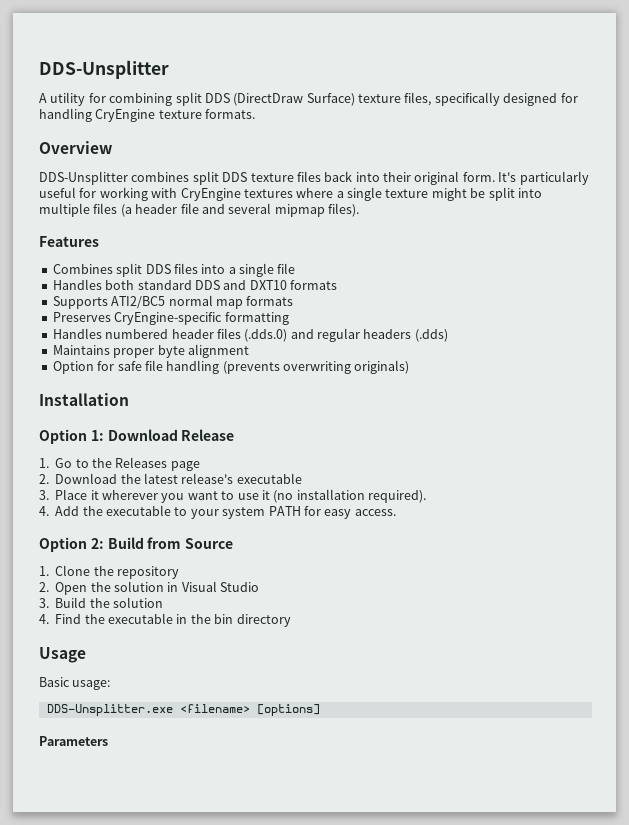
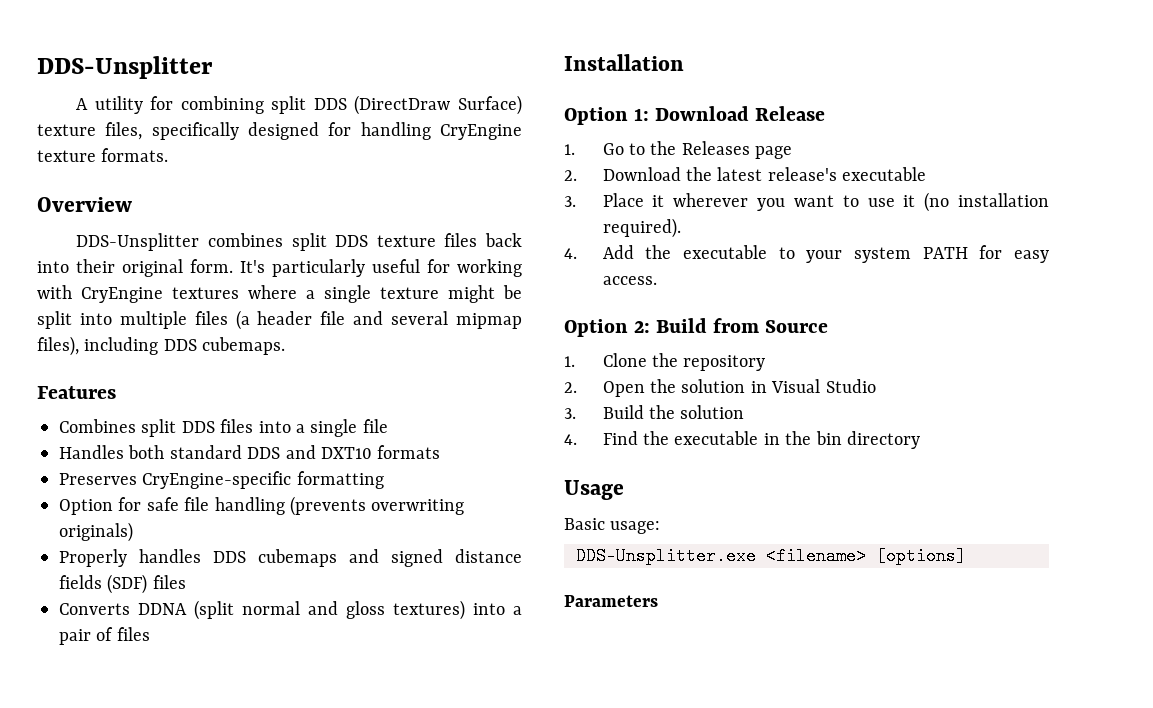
- It's particularly useful for working with CryEngine textures where a single texture might be split into multiple files (a header file and several mipmap files).
+ It's particularly useful for working with CryEngine textures where a single texture might be split into multiple files (a header file and several mipmap files), including DDS cubemaps.
- Supports ATI2/BC5 normal map formats
  Preserves CryEngine-specific formatting
- Handles numbered header files (.dds.0) and regular headers (.dds)
- Maintains proper byte alignment
+ Properly handles DDS cubemaps and signed distance fields (SDF) files
+ Converts DDNA (split normal and gloss textures) into a pair of files

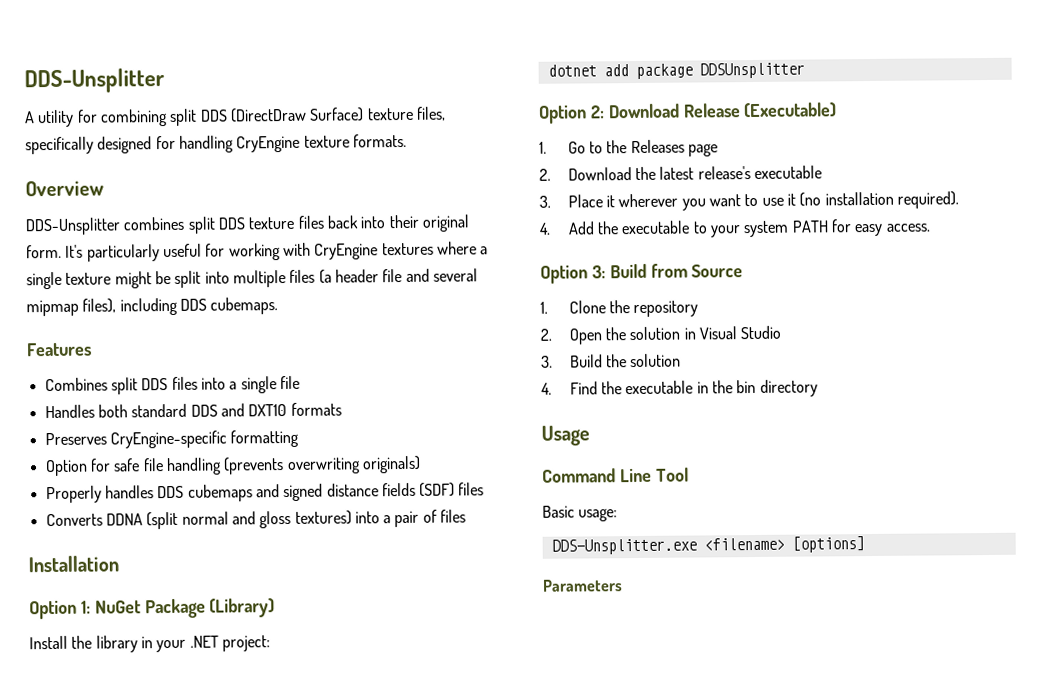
- Option 1: Download Release
+ Option 1: NuGet Package (Library)
+ Install the library in your .NET project:
+ dotnet add package DDSUnsplitter
+ Option 2: Download Release (Executable)
- Option 2: Build from Source
+ Option 3: Build from Source
+ Command Line Tool

